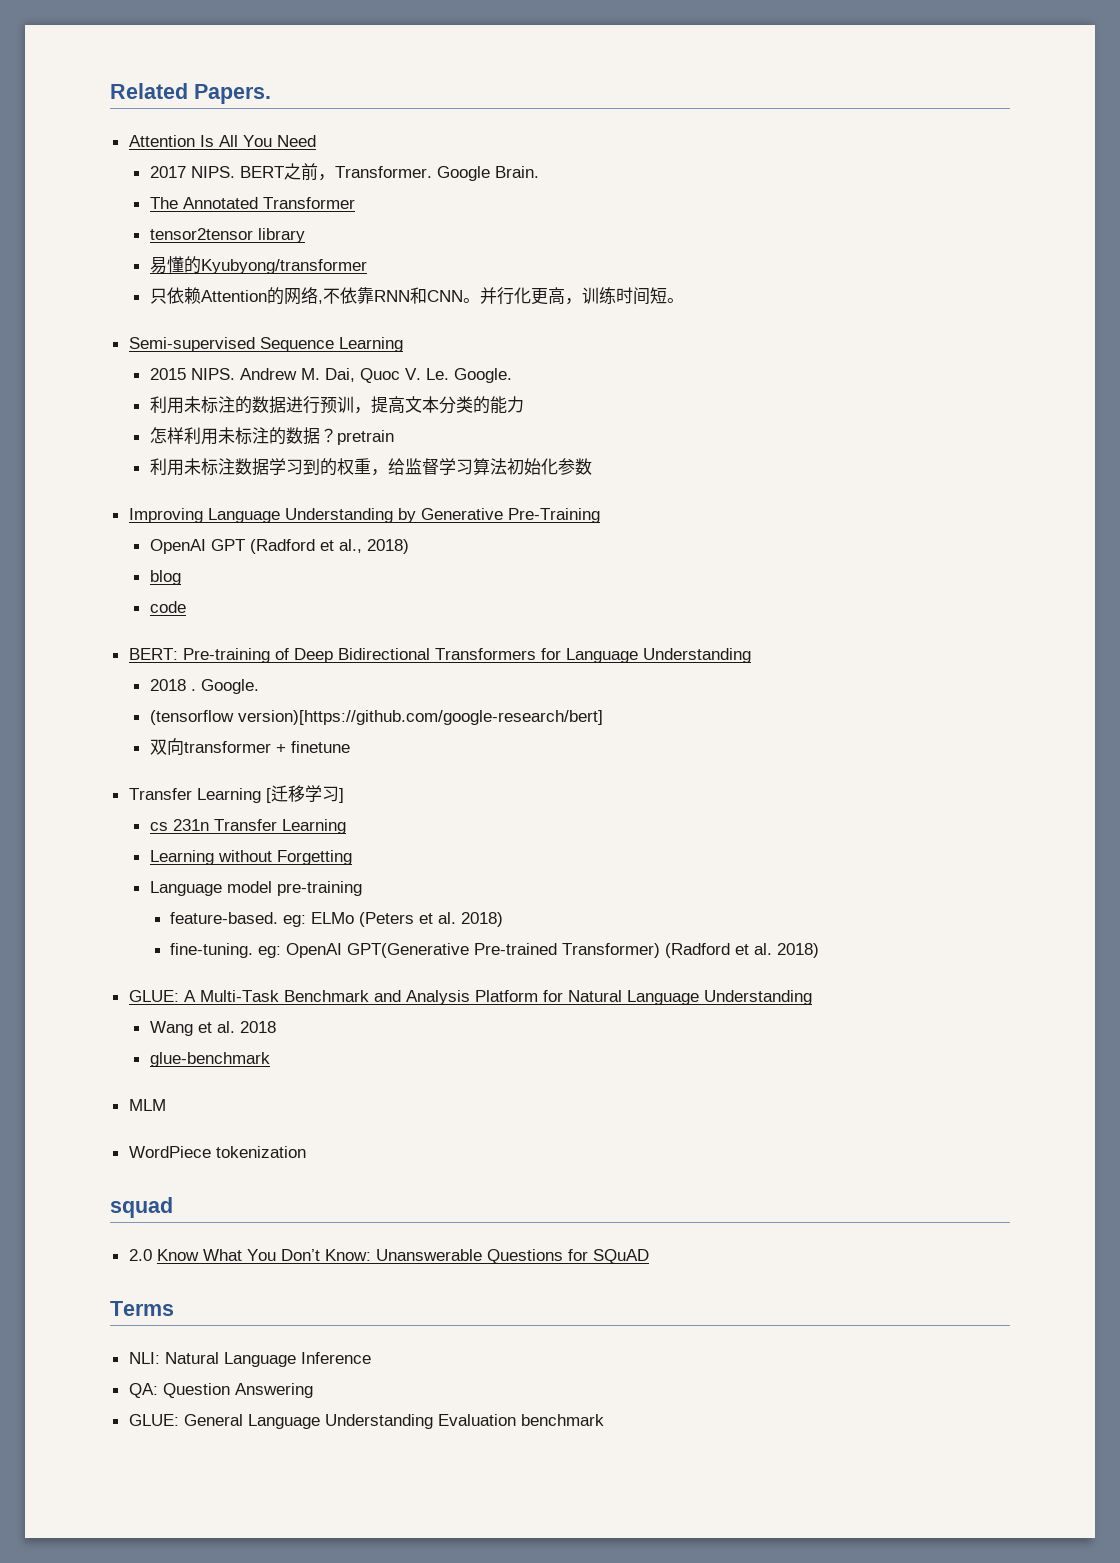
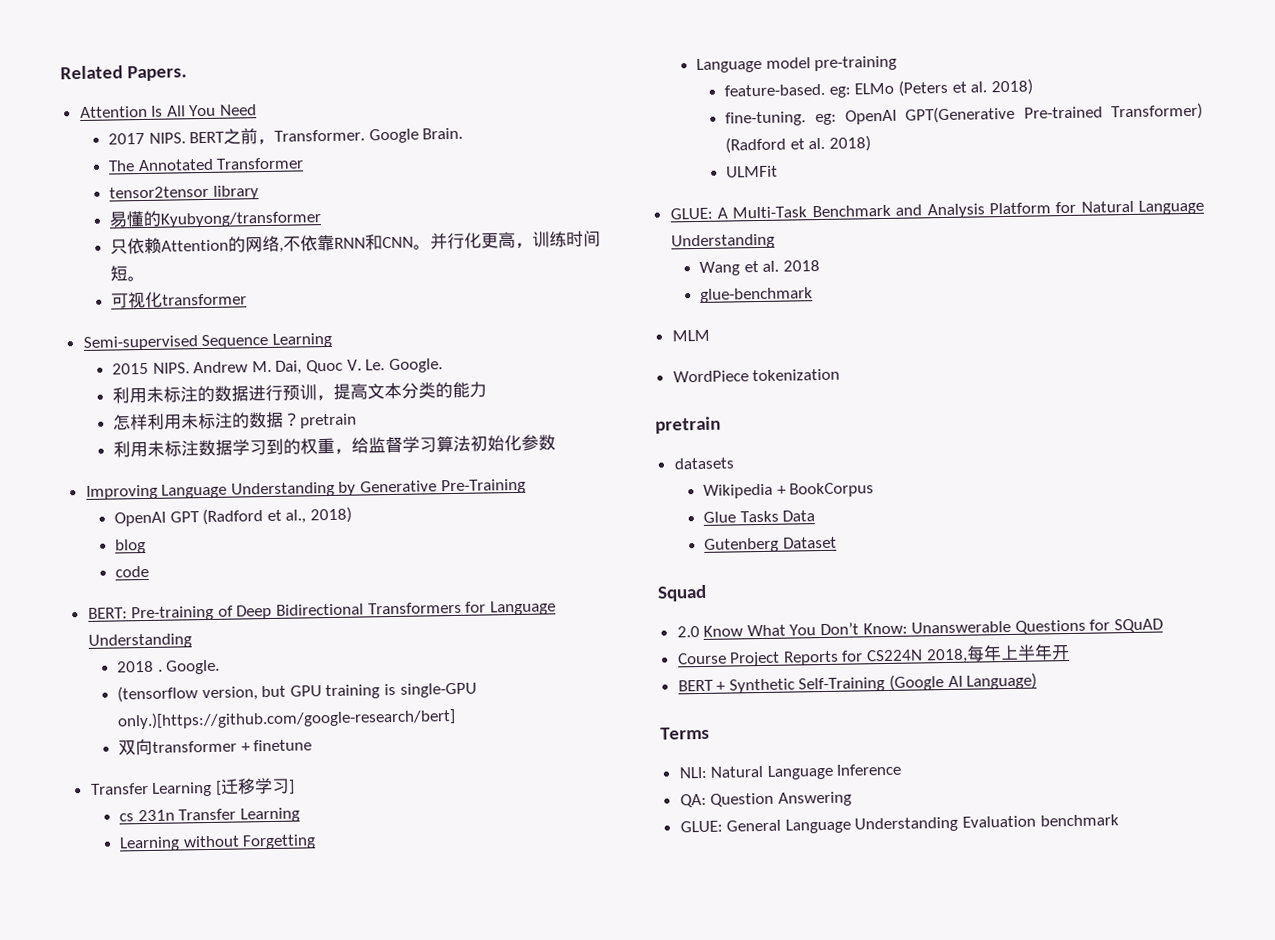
+ 可视化transformer
- (tensorflow version)[https://github.com/google-research/bert]
+ (tensorflow version, but GPU training is single-GPU only.)[https://github.com/google-research/bert]
+ ULMFit
  WordPiece tokenization
- squad
+ pretrain
+ datasets
+ Wikipedia + BookCorpus
+ Glue Tasks Data
+ Gutenberg Dataset
+ Squad
+ Course Project Reports for CS224N 2018,每年上半年开
+ BERT + Synthetic Self-Training (Google AI Language)

